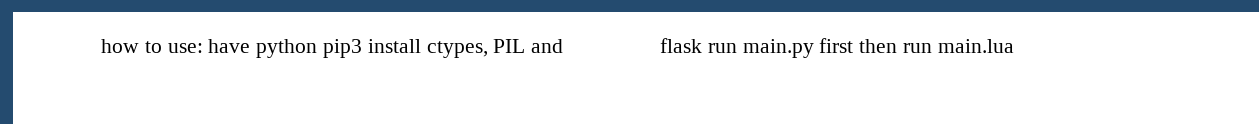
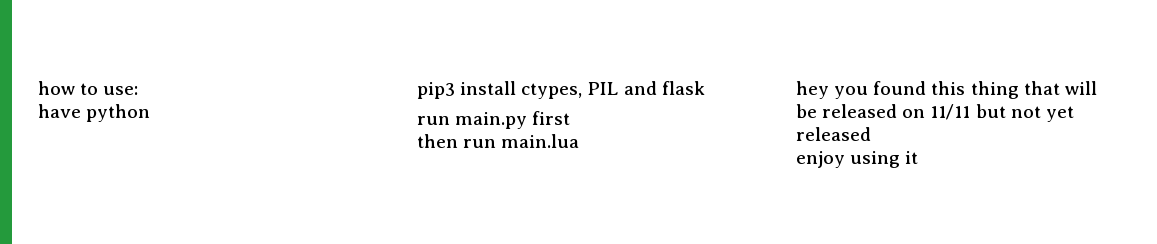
- how to use: have python pip3 install ctypes, PIL and flask run main.py first then run main.lua
+ how to use:
+ have python
+ pip3 install ctypes, PIL and flask
+ run main.py first
+ then run main.lua
+ hey you found this thing that will be released on 11/11 but not yet released
+ enjoy using it

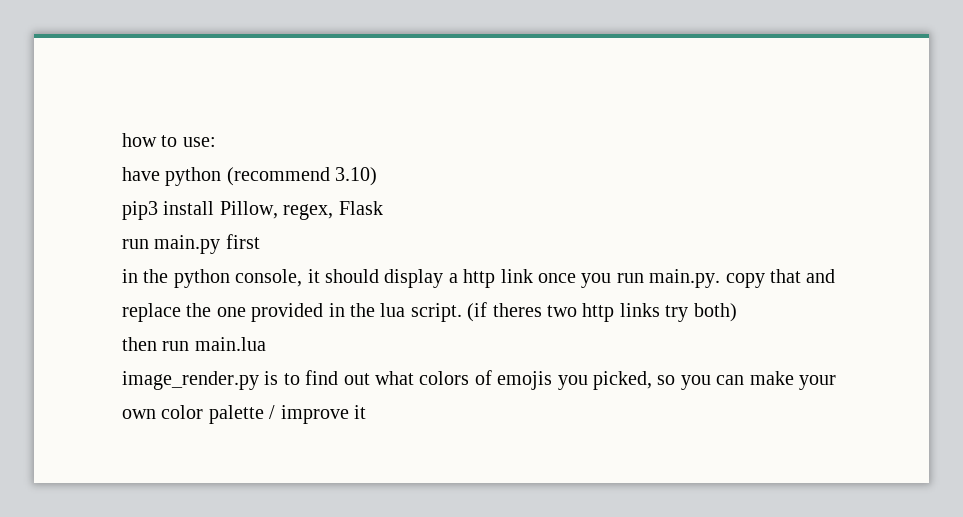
- have python
+ have python (recommend 3.10)
- pip3 install ctypes, PIL and flask
+ pip3 install Pillow, regex, Flask
+ in the python console, it should display a http link once you run main.py. copy that and replace the one provided in the lua script. (if theres two http links try both)
  then run main.lua
- hey you found this thing that will be released on 11/11 but not yet released
- enjoy using it
+ image_render.py is to find out what colors of emojis you picked, so you can make your own color palette / improve it

